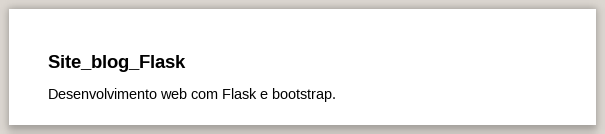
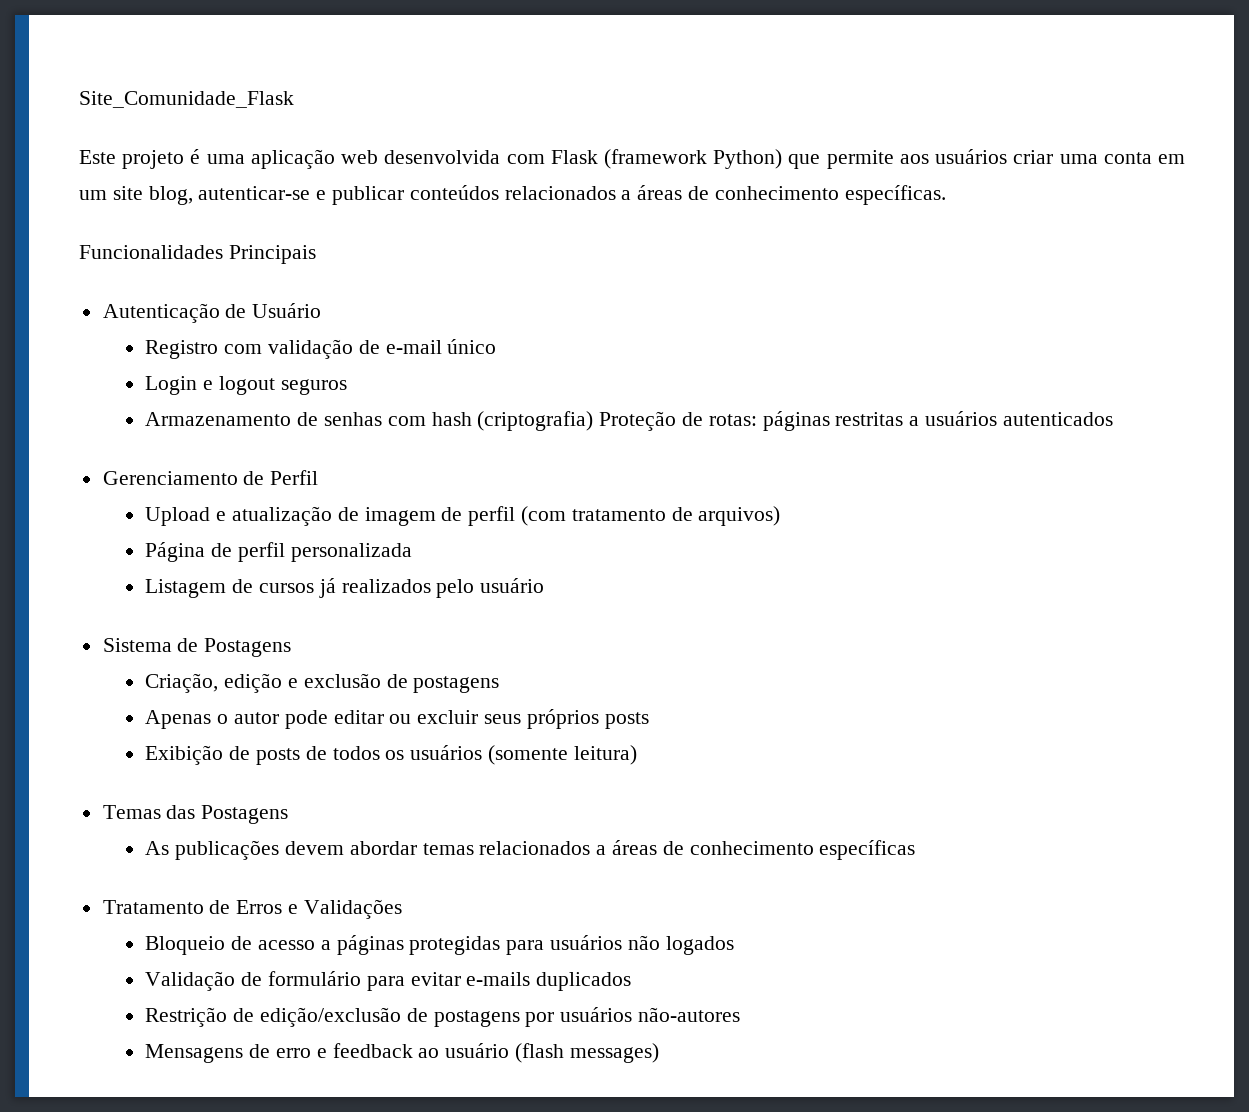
- Site_blog_Flask
- Desenvolvimento web com Flask e bootstrap.
+ Site_Comunidade_Flask
+ Este projeto é uma aplicação web desenvolvida com Flask (framework Python) que permite aos usuários criar uma conta em um site blog, autenticar-se e publicar conteúdos relacionados a áreas de conhecimento específicas.
+ Funcionalidades Principais
+ Autenticação de Usuário
+ Registro com validação de e-mail único
+ Login e logout seguros
+ Armazenamento de senhas com hash (criptografia) Proteção de rotas: páginas restritas a usuários autenticados
+ Gerenciamento de Perfil
+ Upload e atualização de imagem de perfil (com tratamento de arquivos)
+ Página de perfil personalizada
+ Listagem de cursos já realizados pelo usuário
+ Sistema de Postagens
+ Criação, edição e exclusão de postagens
+ Apenas o autor pode editar ou excluir seus próprios posts
+ Exibição de posts de todos os usuários (somente leitura)
+ Temas das Postagens
+ As publicações devem abordar temas relacionados a áreas de conhecimento específicas
+ Tratamento de Erros e Validações
+ Bloqueio de acesso a páginas protegidas para usuários não logados
+ Validação de formulário para evitar e-mails duplicados
+ Restrição de edição/exclusão de postagens por usuários não-autores
+ Mensagens de erro e feedback ao usuário (flash messages)

